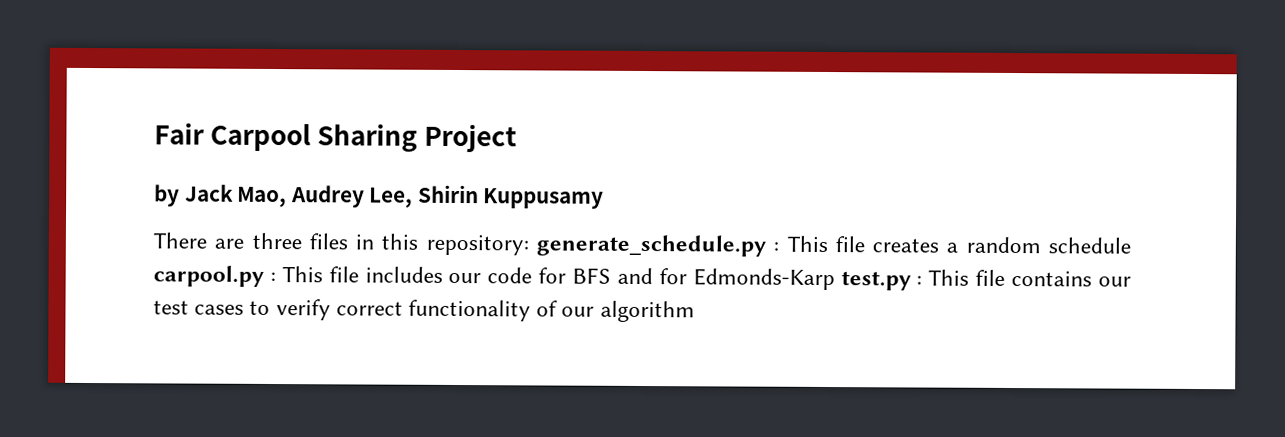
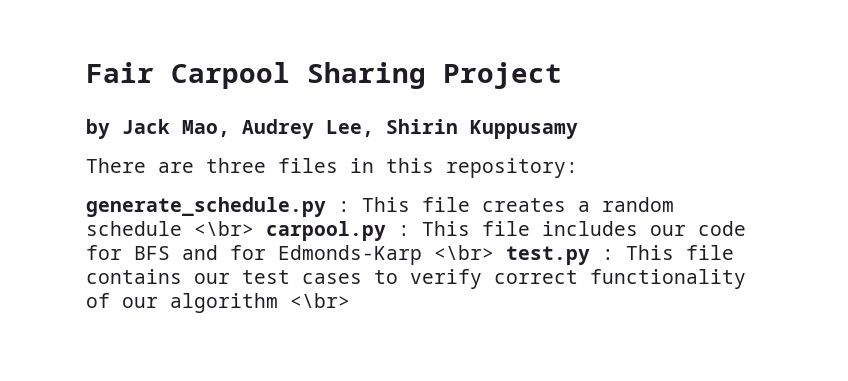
- There are three files in this repository: generate_schedule.py : This file creates a random schedule carpool.py : This file includes our code for BFS and for Edmonds-Karp test.py : This file contains our test cases to verify correct functionality of our algorithm
+ There are three files in this repository:
+ generate_schedule.py : This file creates a random schedule <\br> carpool.py : This file includes our code for BFS and for Edmonds-Karp <\br> test.py : This file contains our test cases to verify correct functionality of our algorithm <\br>

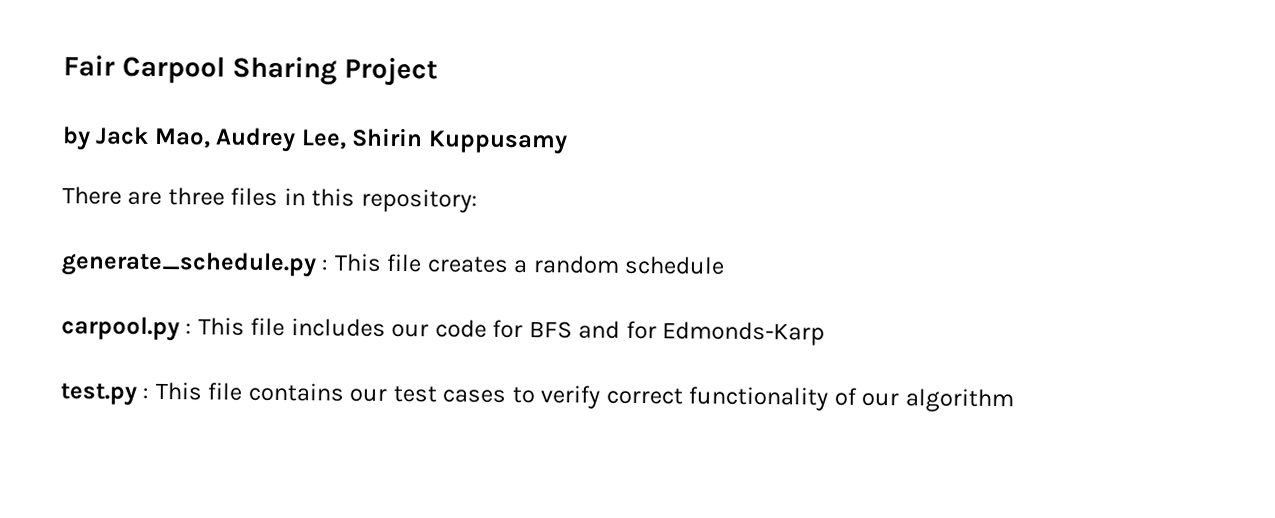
- generate_schedule.py : This file creates a random schedule <\br> carpool.py : This file includes our code for BFS and for Edmonds-Karp <\br> test.py : This file contains our test cases to verify correct functionality of our algorithm <\br>
+ generate_schedule.py : This file creates a random schedule
+ carpool.py : This file includes our code for BFS and for Edmonds-Karp
+ test.py : This file contains our test cases to verify correct functionality of our algorithm

